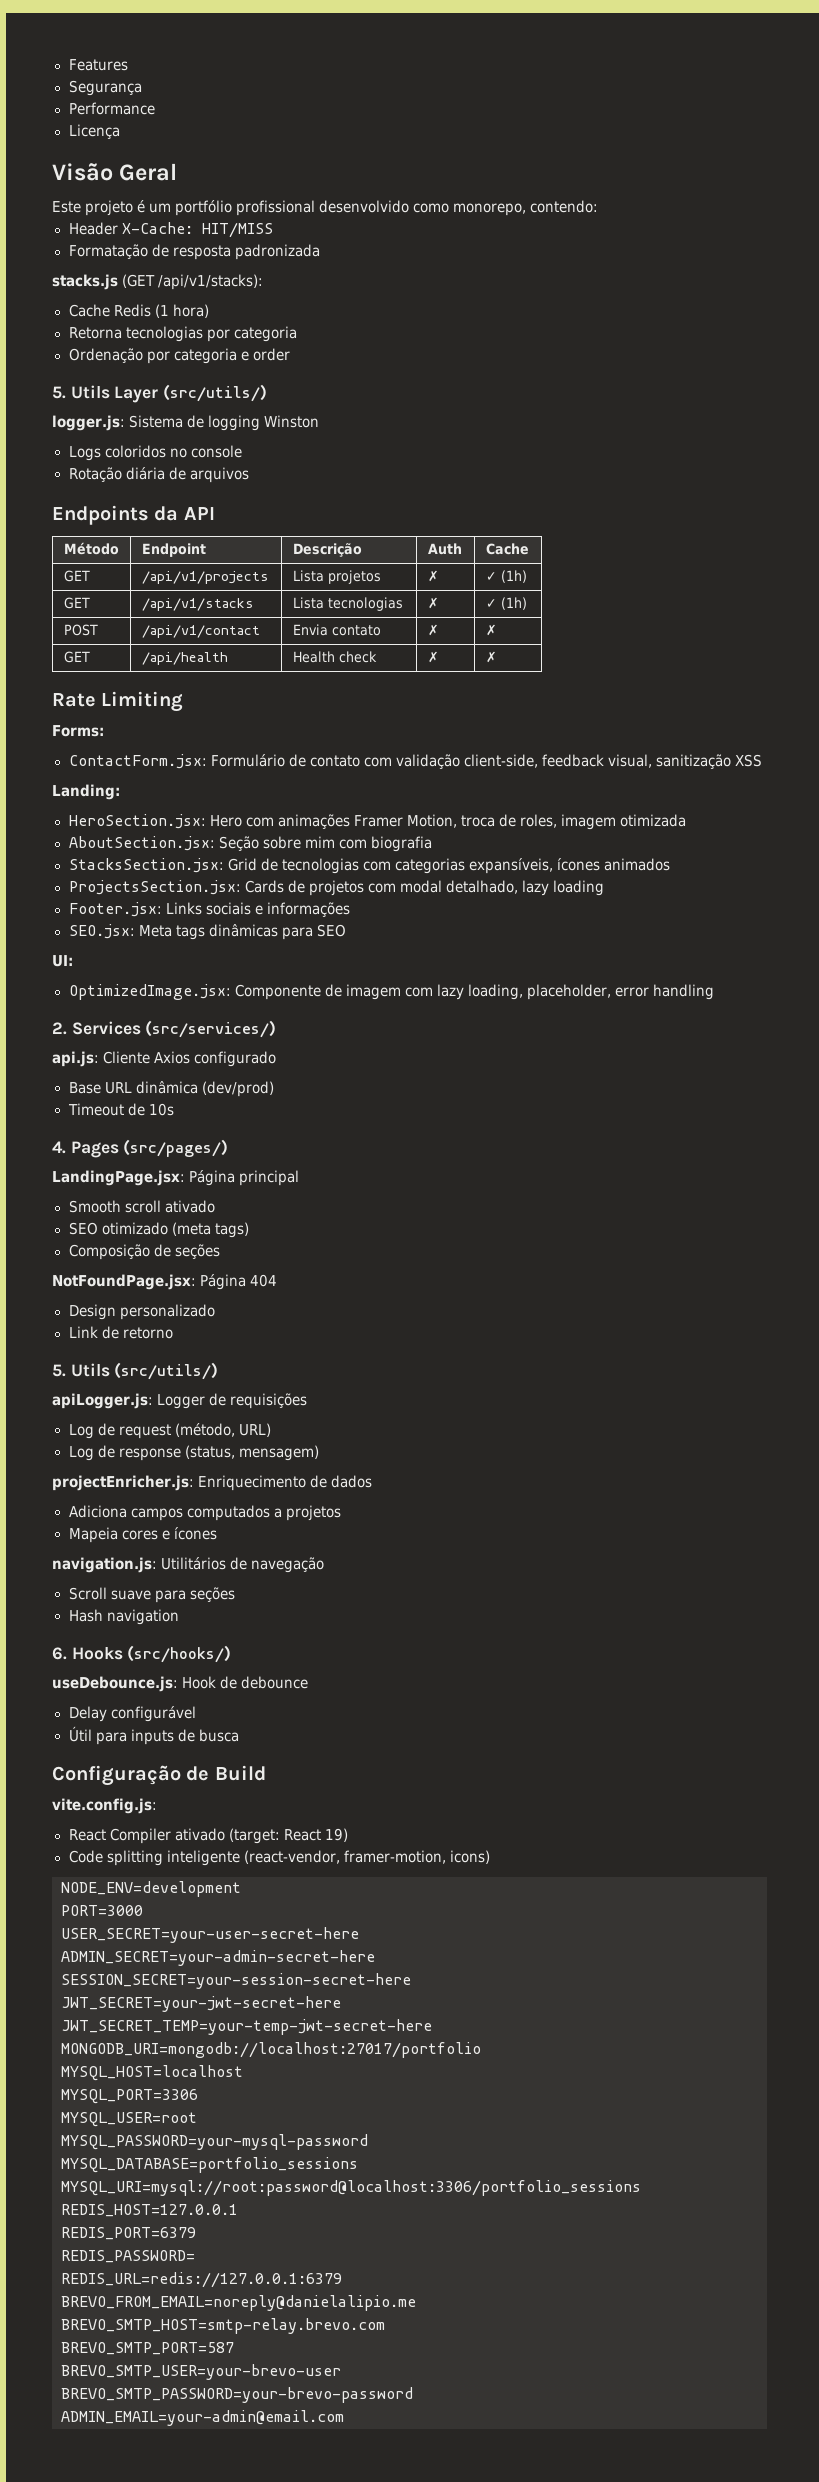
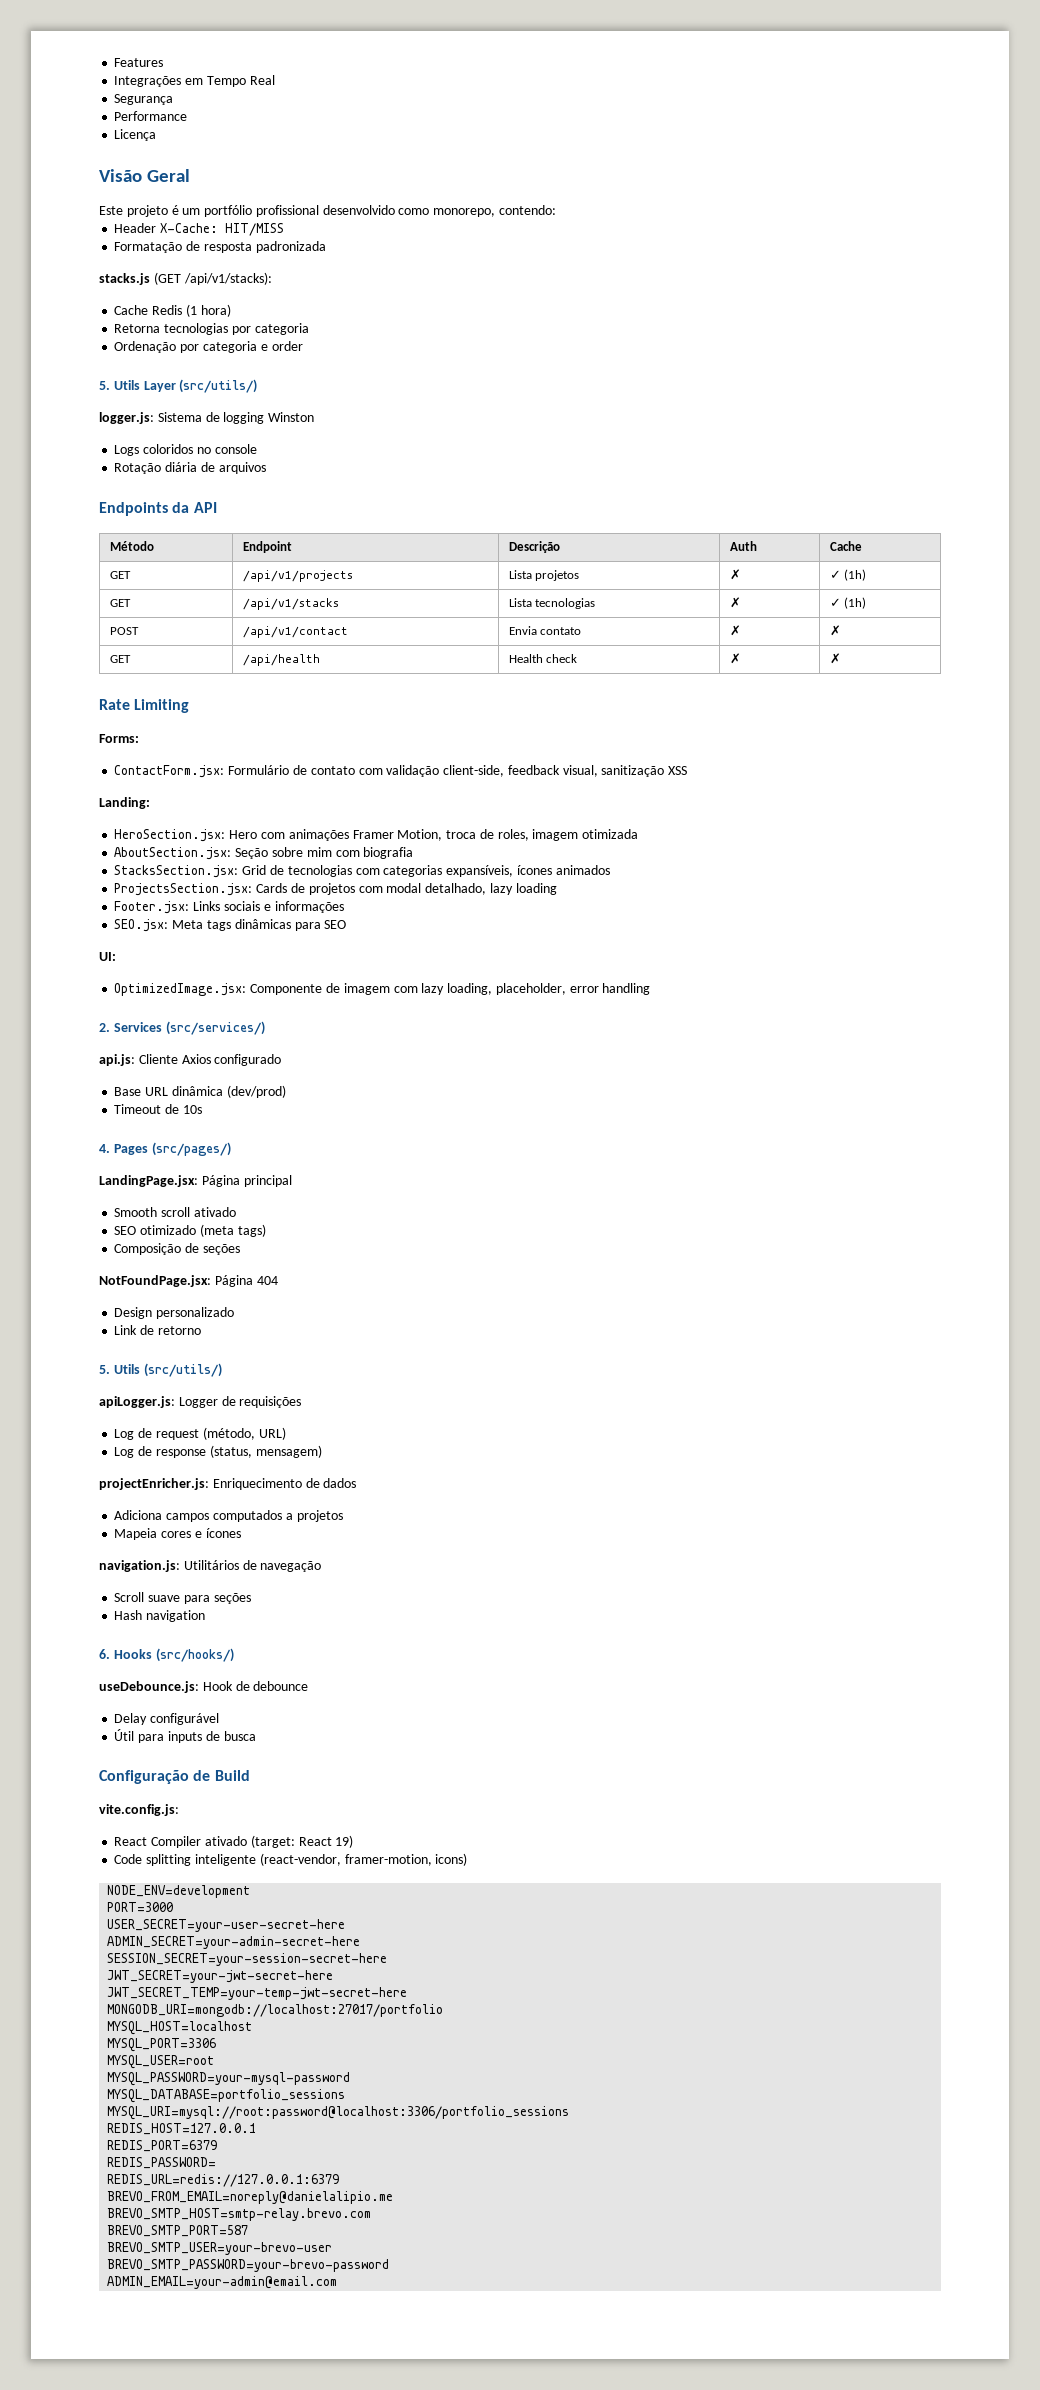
+ Integrações em Tempo Real

